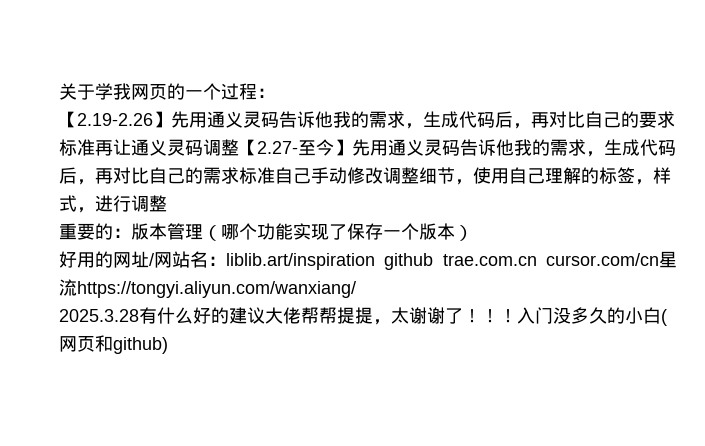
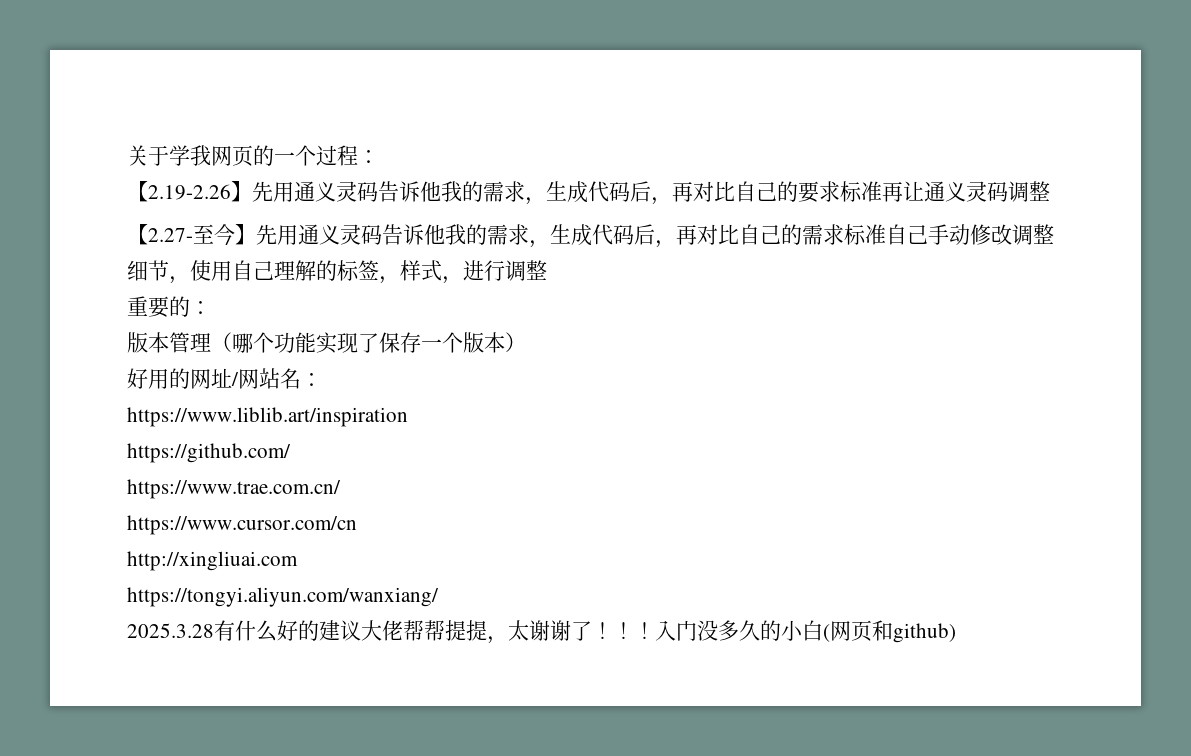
- 【2.19-2.26】先用通义灵码告诉他我的需求，生成代码后，再对比自己的要求标准再让通义灵码调整【2.27-至今】先用通义灵码告诉他我的需求，生成代码后，再对比自己的需求标准自己手动修改调整细节，使用自己理解的标签，样式，进行调整
+ 【2.19-2.26】先用通义灵码告诉他我的需求，生成代码后，再对比自己的要求标准再让通义灵码调整
+ 【2.27-至今】先用通义灵码告诉他我的需求，生成代码后，再对比自己的需求标准自己手动修改调整细节，使用自己理解的标签，样式，进行调整
- 重要的：版本管理（哪个功能实现了保存一个版本）
+ 重要的：
+ 版本管理（哪个功能实现了保存一个版本）
- 好用的网址/网站名：liblib.art/inspiration github trae.com.cn cursor.com/cn星流https://tongyi.aliyun.com/wanxiang/
+ 好用的网址/网站名：
+ https://www.liblib.art/inspiration
+ https://github.com/
+ https://www.trae.com.cn/
+ https://www.cursor.com/cn
+ http://xingliuai.com
+ https://tongyi.aliyun.com/wanxiang/

